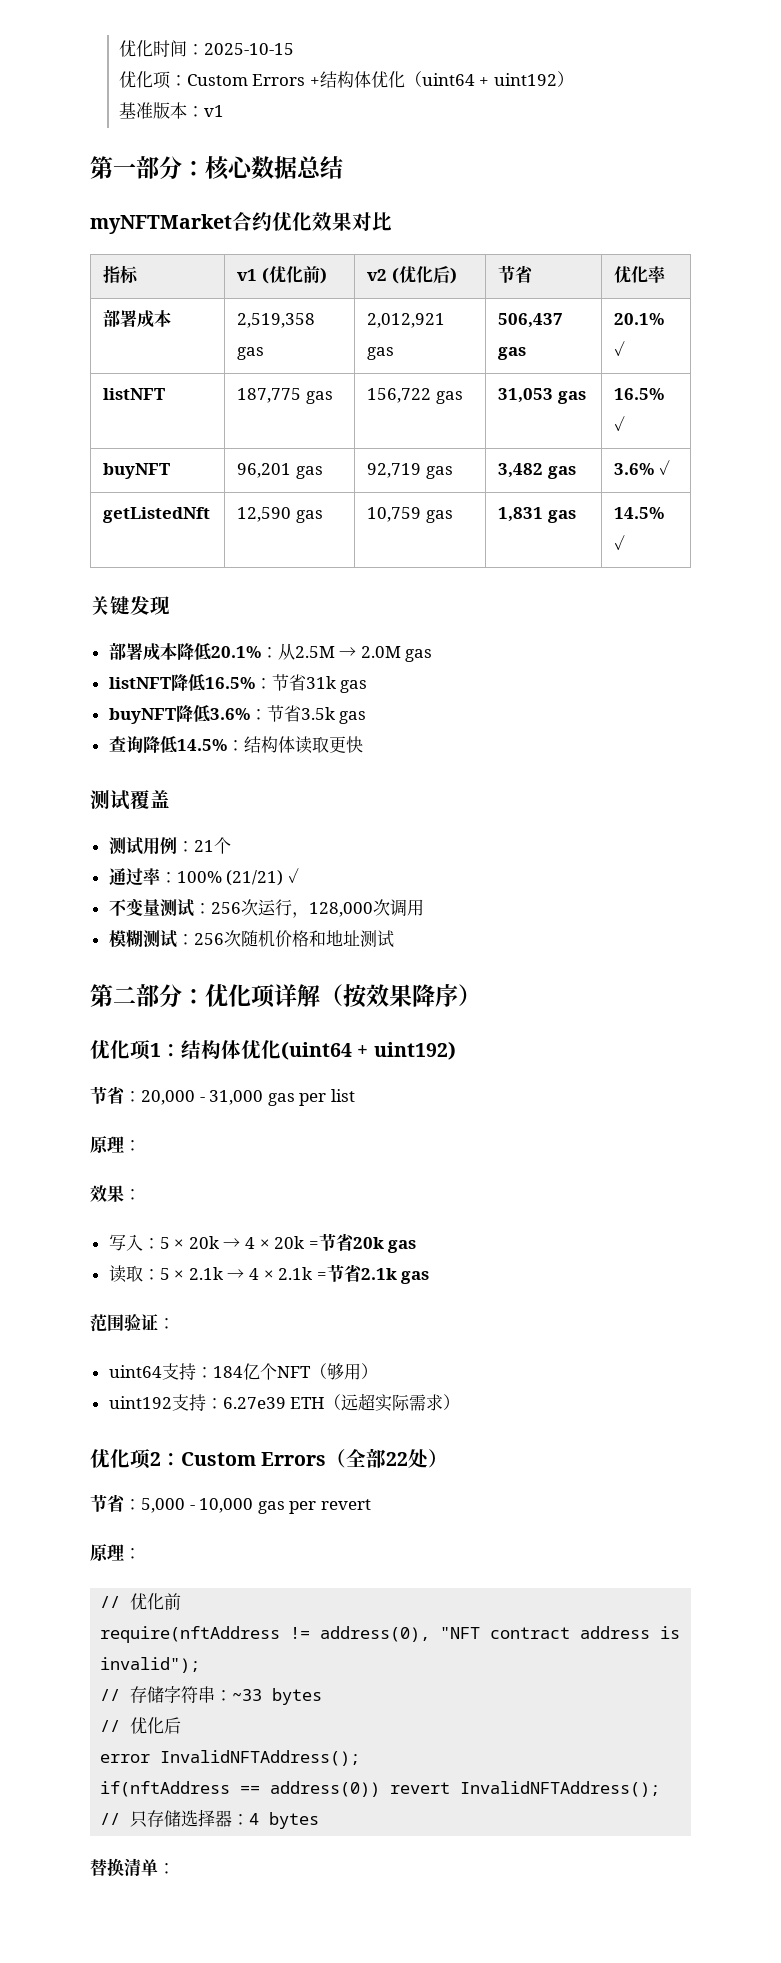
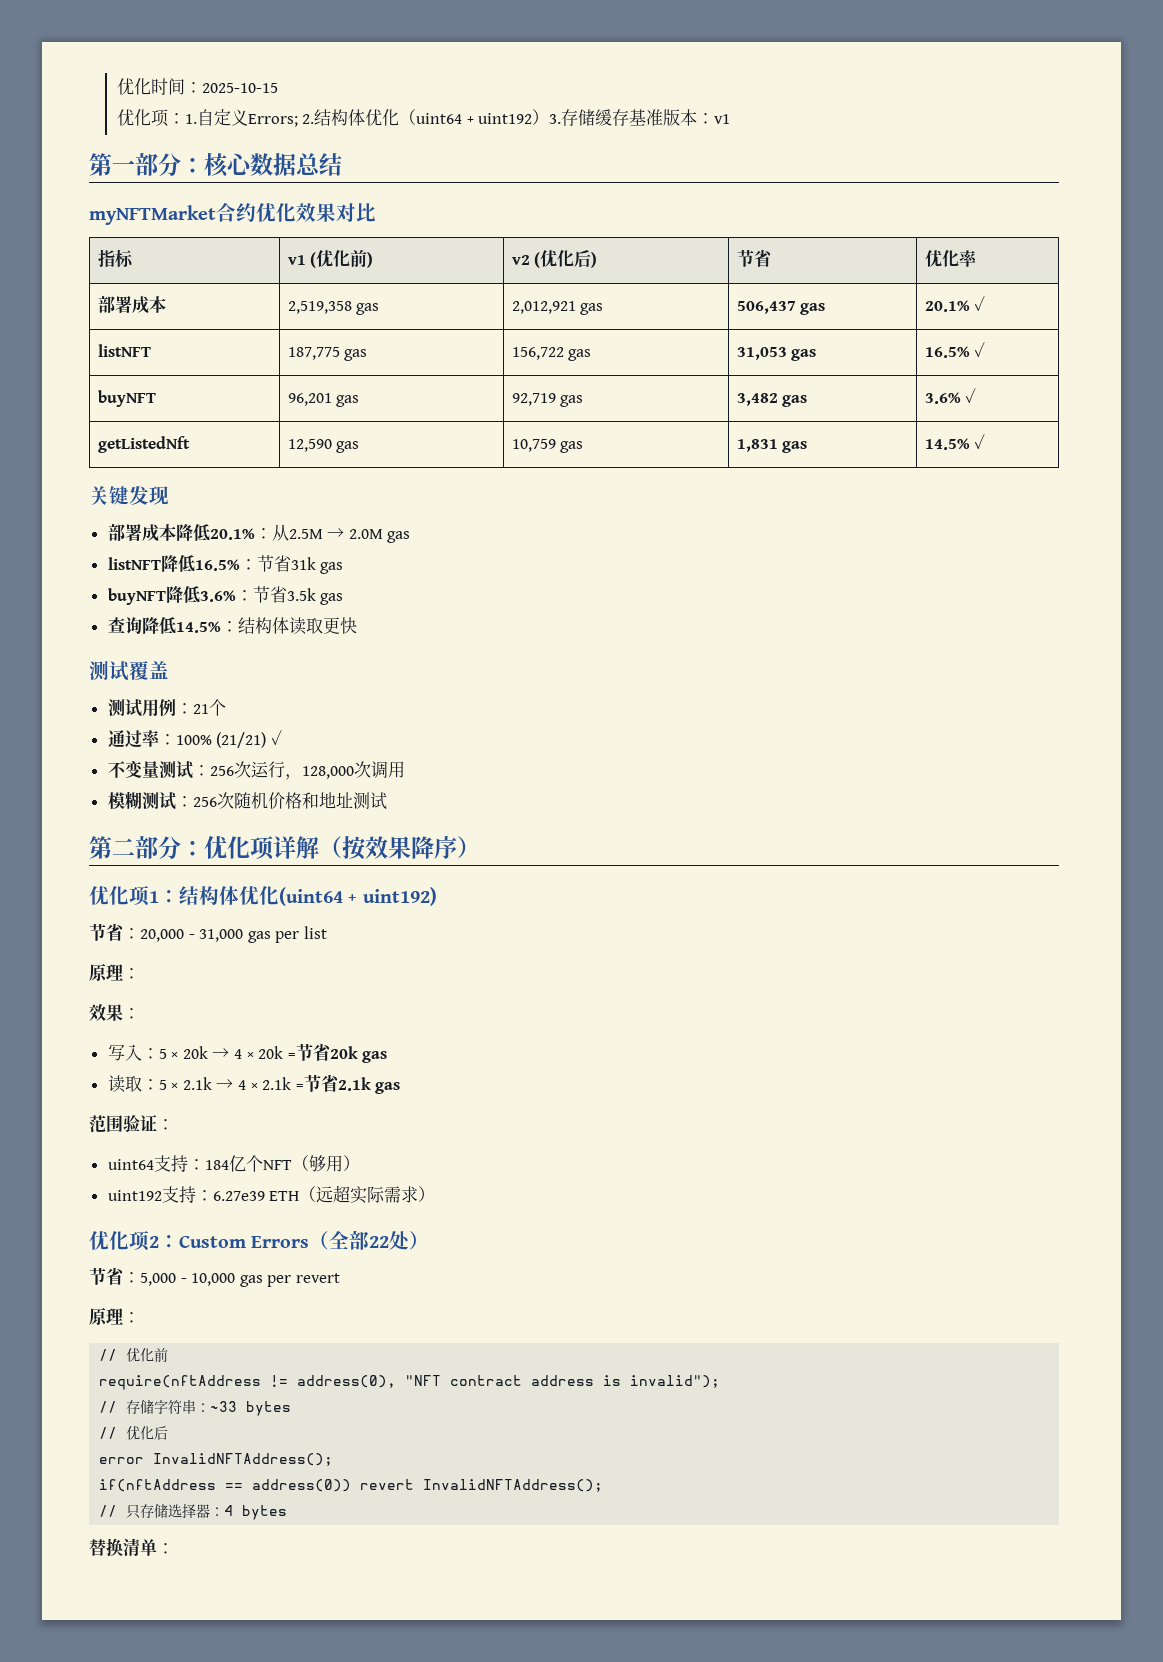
- 优化项：Custom Errors +结构体优化（uint64 + uint192）
- 基准版本：v1
+ 优化项：1.自定义Errors; 2.结构体优化（uint64 + uint192）3.存储缓存基准版本：v1

